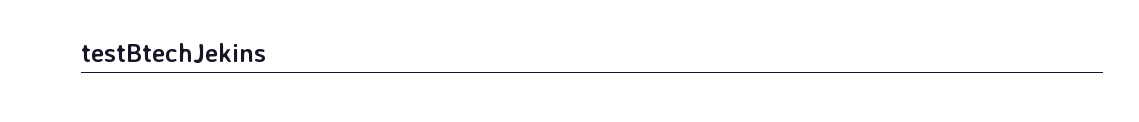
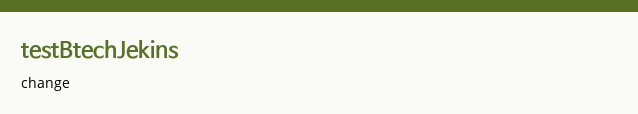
+ change

